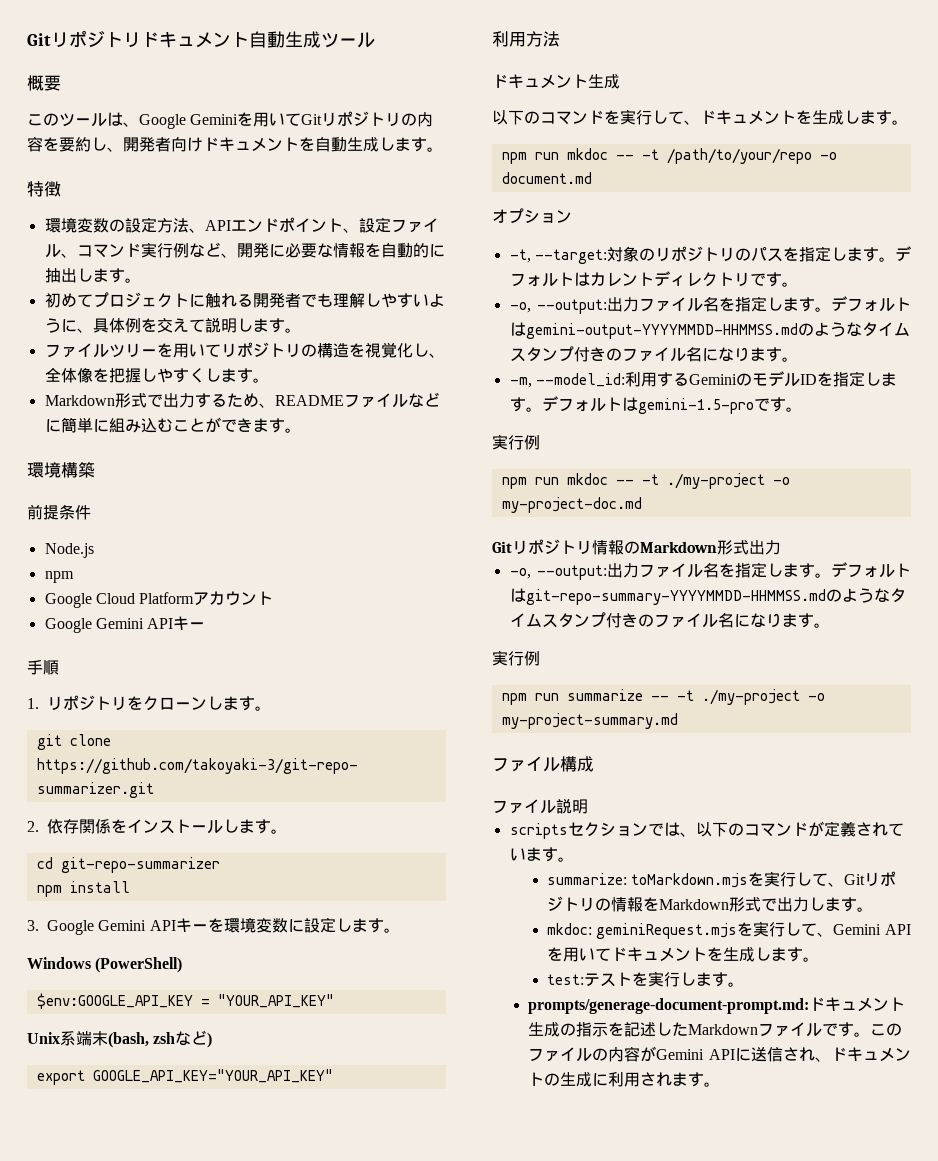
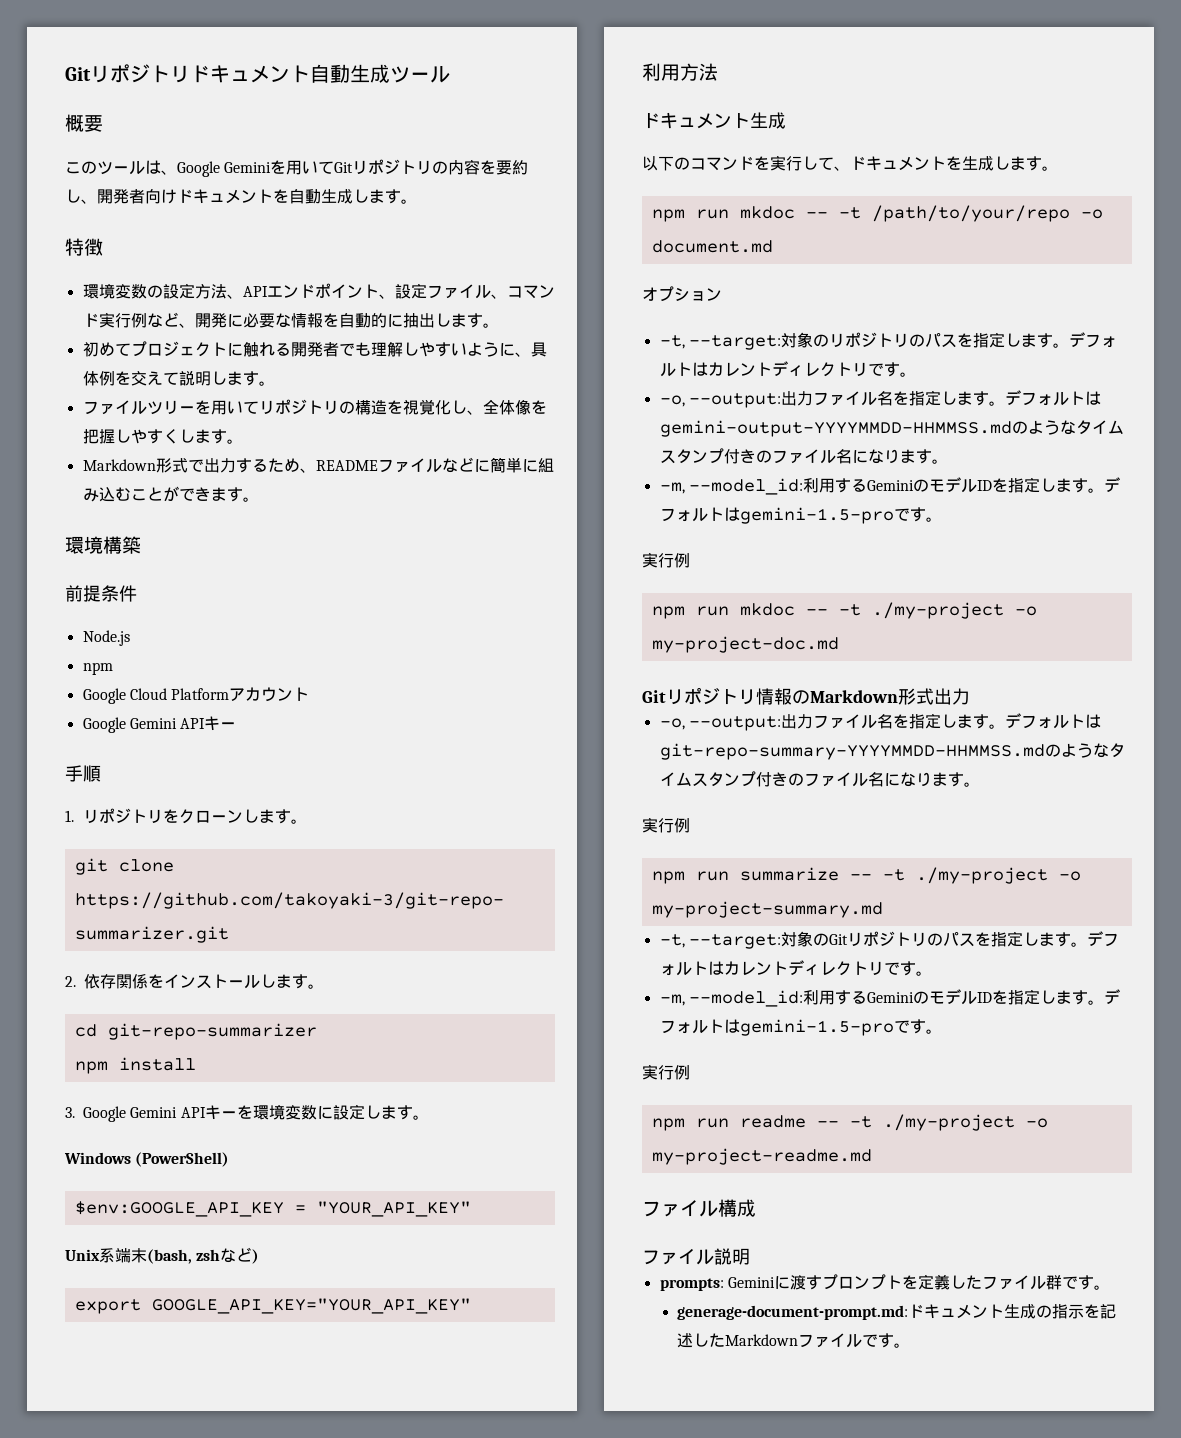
+ -t, --target:対象のGitリポジトリのパスを指定します。デフォルトはカレントディレクトリです。
+ -m, --model_id:利用するGeminiのモデルIDを指定します。デフォルトはgemini-1.5-proです。
+ 実行例
+ npm run readme -- -t ./my-project -o my-project-readme.md
- scriptsセクションでは、以下のコマンドが定義されています。
- summarize: toMarkdown.mjsを実行して、Gitリポジトリの情報をMarkdown形式で出力します。
- mkdoc: geminiRequest.mjsを実行して、Gemini APIを用いてドキュメントを生成します。
- test:テストを実行します。
- prompts/generage-document-prompt.md:ドキュメント生成の指示を記述したMarkdownファイルです。このファイルの内容がGemini APIに送信され、ドキュメントの生成に利用されます。
+ prompts: Geminiに渡すプロンプトを定義したファイル群です。
+ generage-document-prompt.md:ドキュメント生成の指示を記述したMarkdownファイルです。

